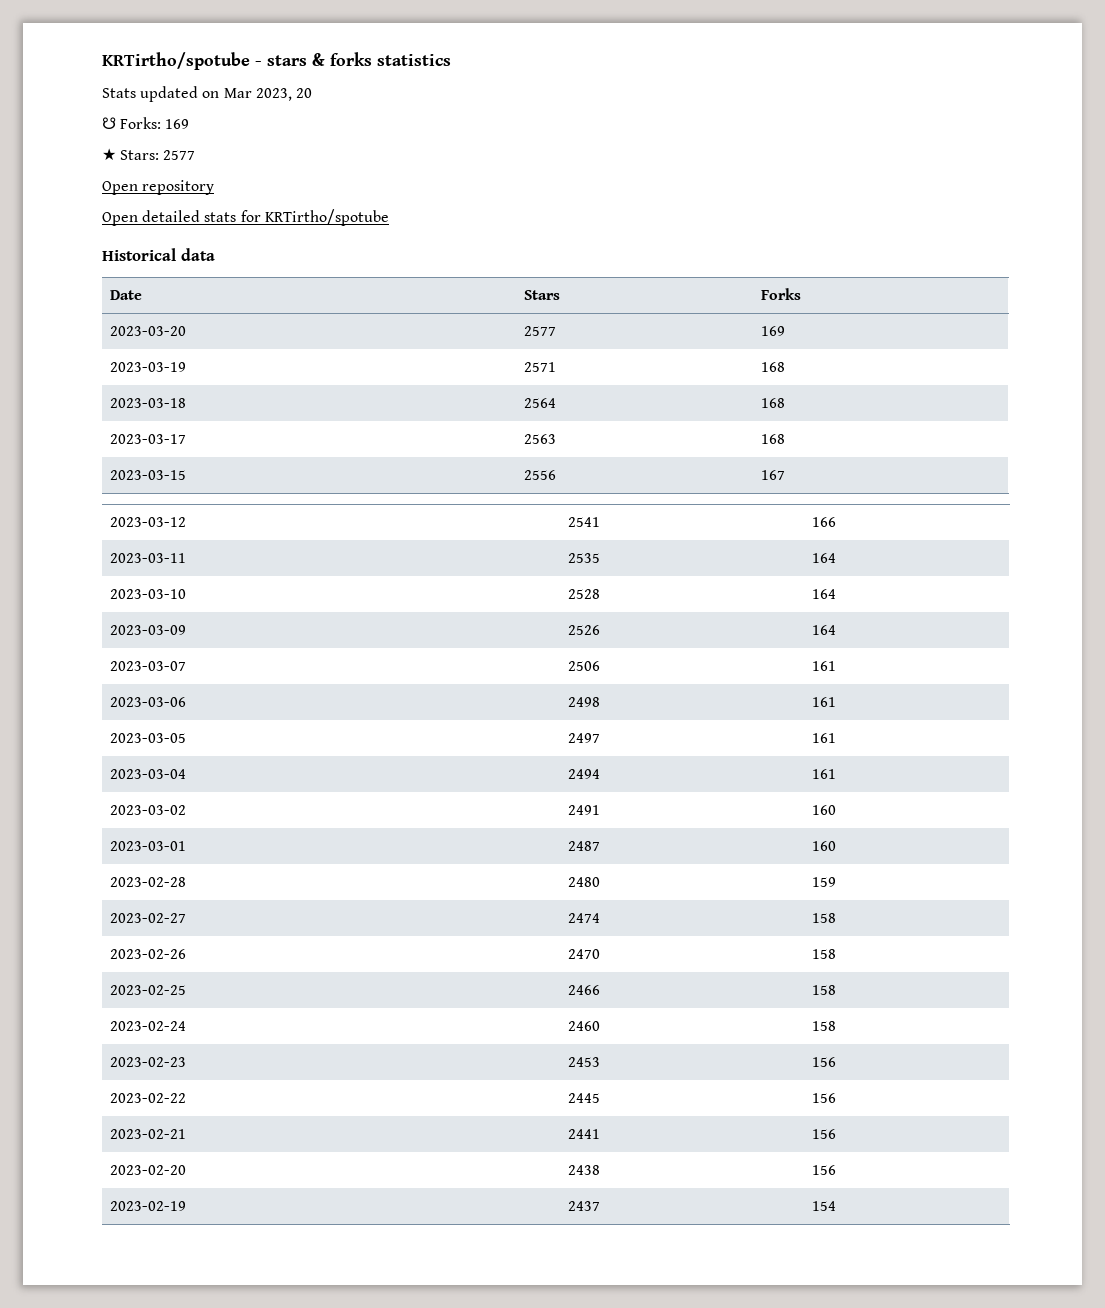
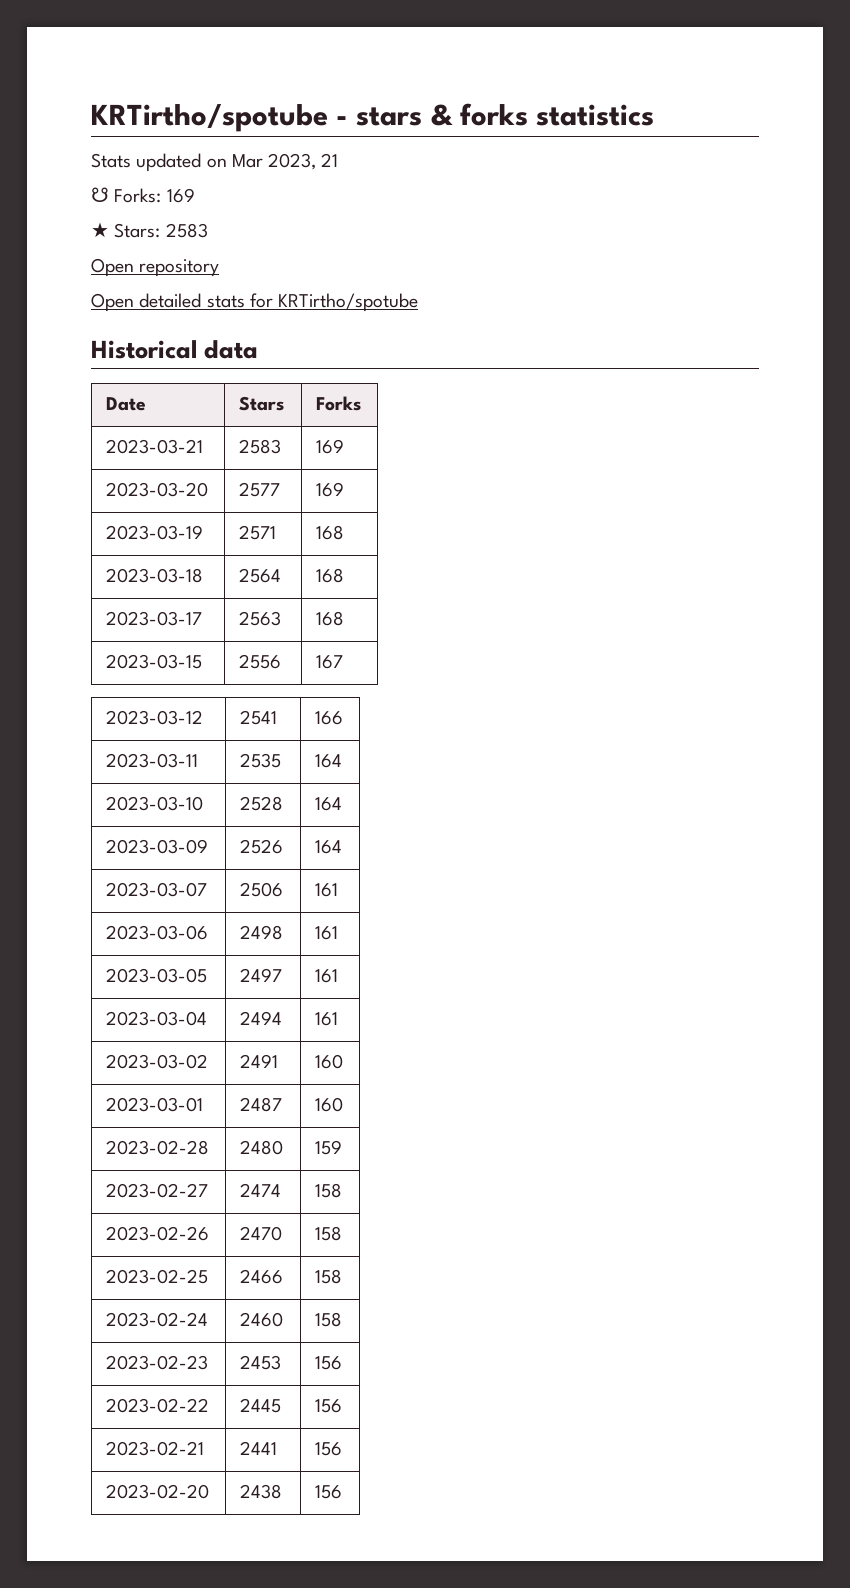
- Stats updated on Mar 2023, 20
+ Stats updated on Mar 2023, 21
- ★ Stars: 2577
+ ★ Stars: 2583
+ 2023-03-21 | 2583 | 169
- 2023-02-19 | 2437 | 154

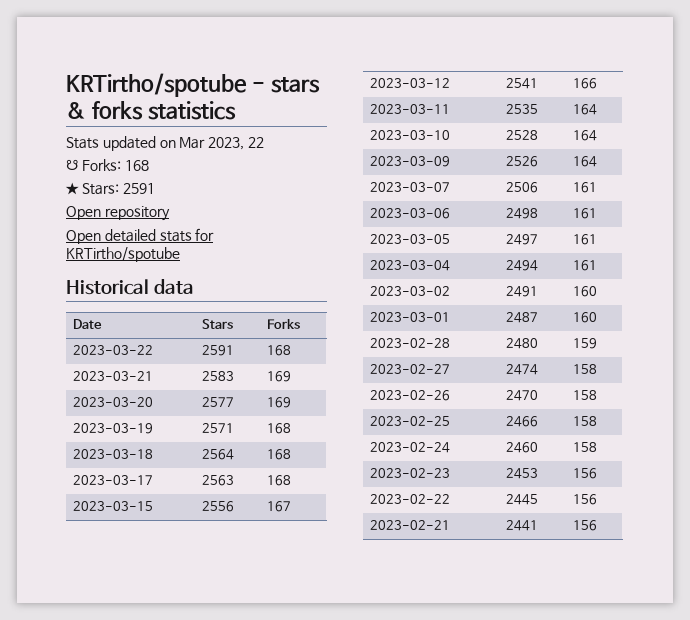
- Stats updated on Mar 2023, 21
+ Stats updated on Mar 2023, 22
- ☋ Forks: 169
+ ☋ Forks: 168
- ★ Stars: 2583
+ ★ Stars: 2591
+ 2023-03-22 | 2591 | 168
- 2023-02-20 | 2438 | 156

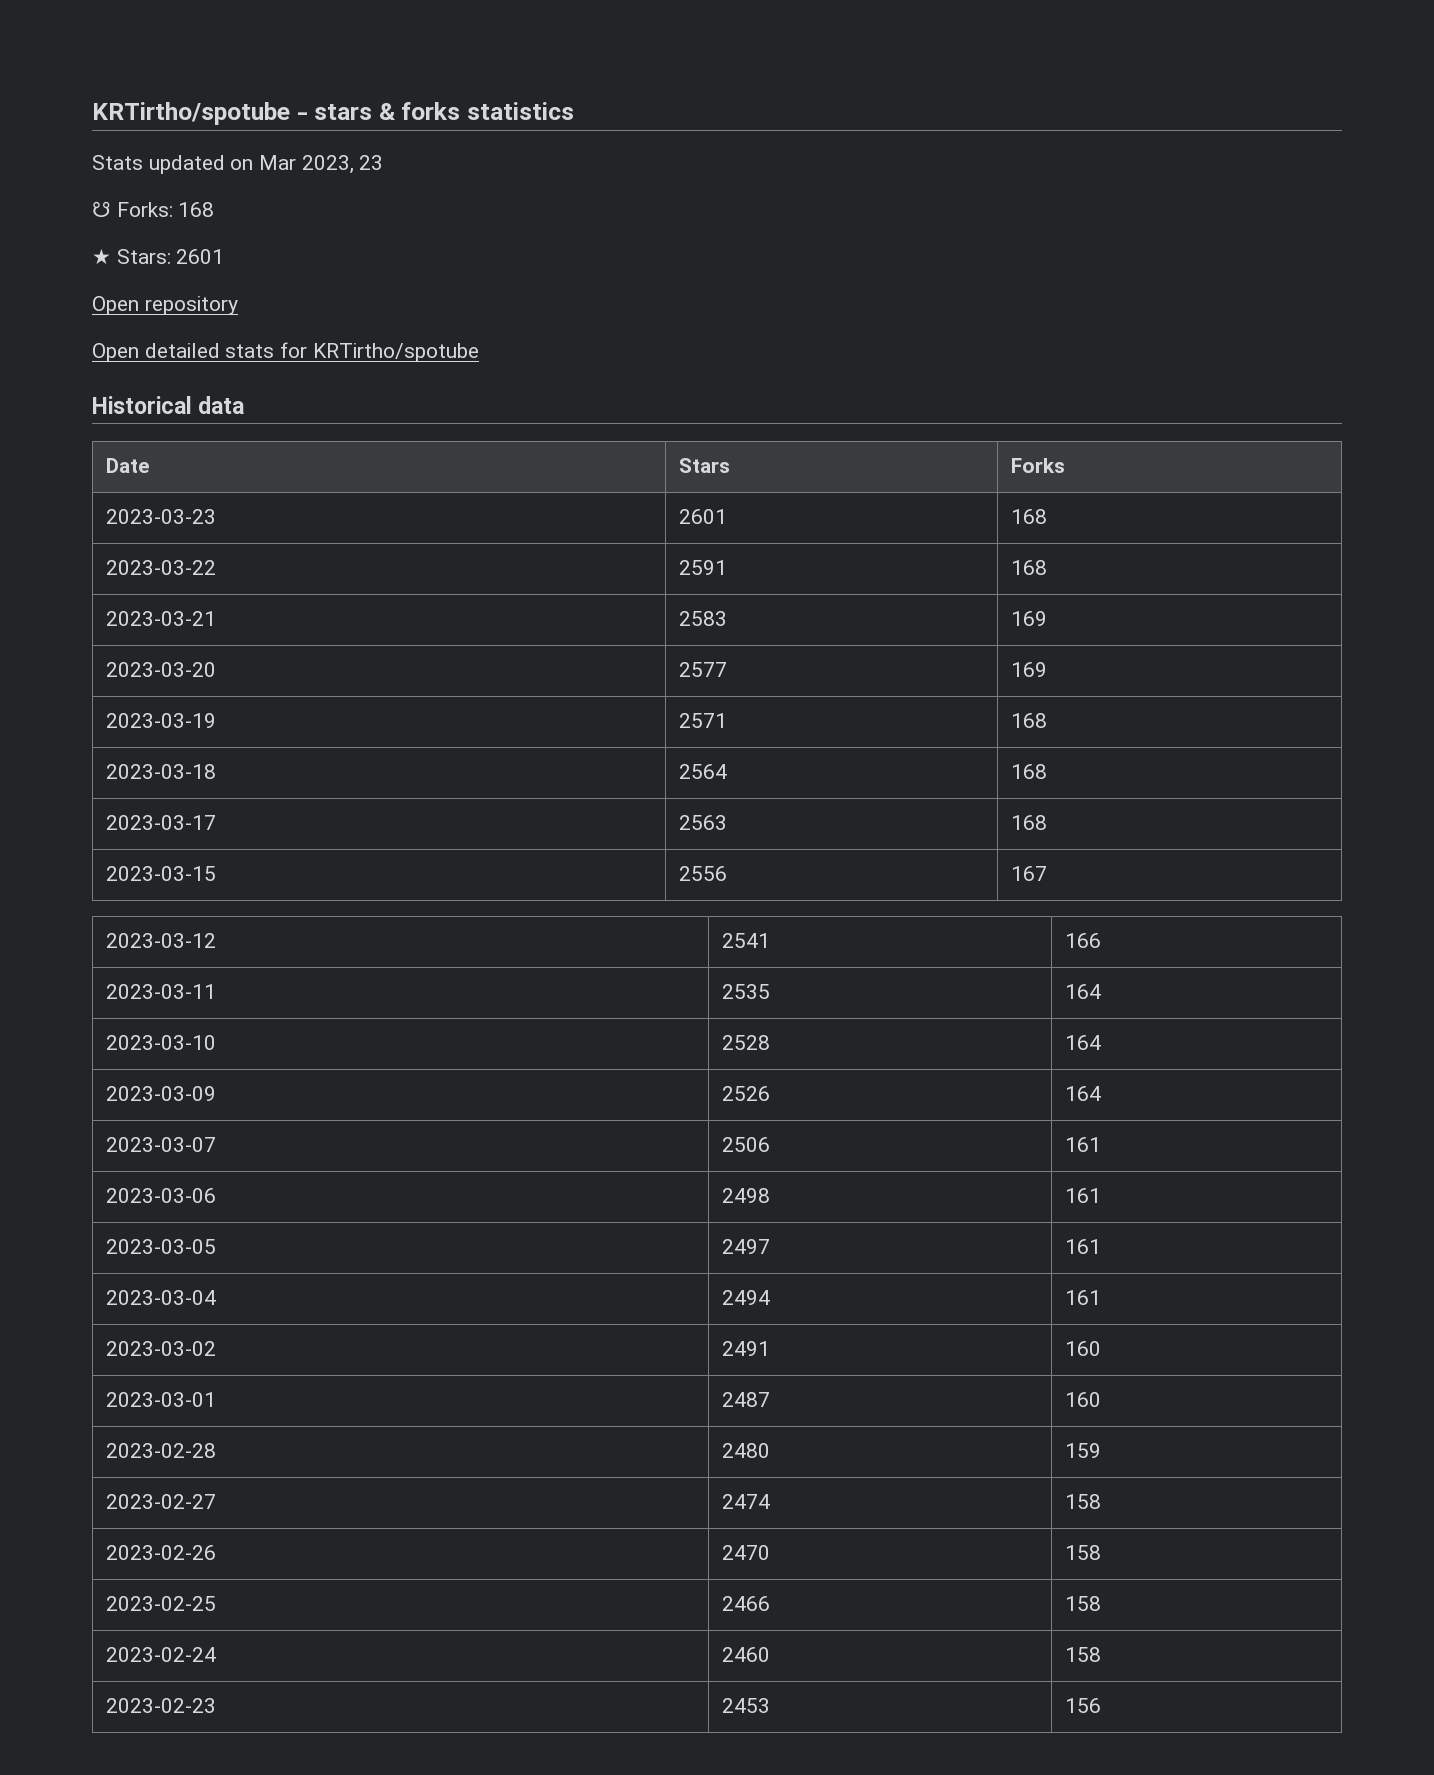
- Stats updated on Mar 2023, 22
+ Stats updated on Mar 2023, 23
- ★ Stars: 2591
+ ★ Stars: 2601
+ 2023-03-23 | 2601 | 168
- 2023-02-22 | 2445 | 156
- 2023-02-21 | 2441 | 156

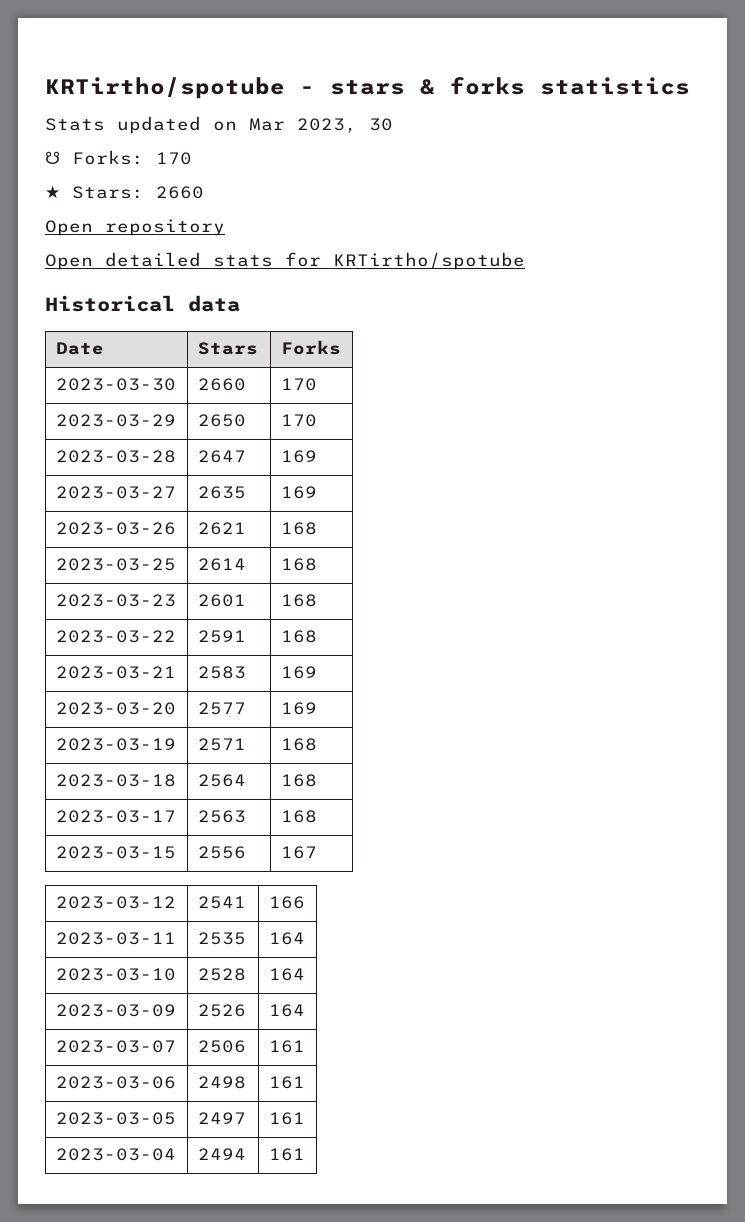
- Stats updated on Mar 2023, 23
+ Stats updated on Mar 2023, 30
- ☋ Forks: 168
+ ☋ Forks: 170
- ★ Stars: 2601
+ ★ Stars: 2660
+ 2023-03-30 | 2660 | 170
+ 2023-03-29 | 2650 | 170
+ 2023-03-28 | 2647 | 169
+ 2023-03-27 | 2635 | 169
+ 2023-03-26 | 2621 | 168
+ 2023-03-25 | 2614 | 168
- 2023-03-02 | 2491 | 160
- 2023-03-01 | 2487 | 160
- 2023-02-28 | 2480 | 159
- 2023-02-27 | 2474 | 158
- 2023-02-26 | 2470 | 158
- 2023-02-25 | 2466 | 158
- 2023-02-24 | 2460 | 158
- 2023-02-23 | 2453 | 156

